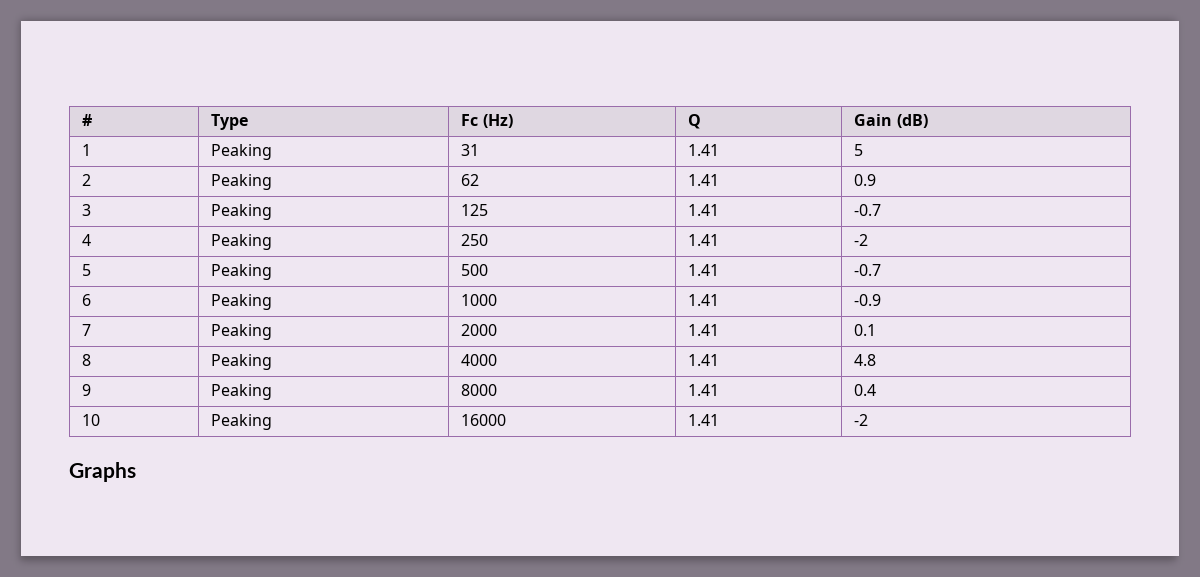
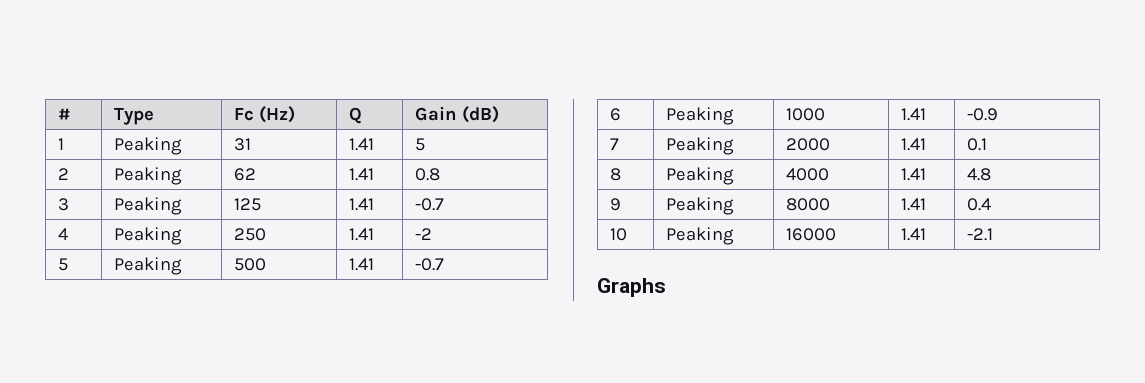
- 2 | Peaking | 62 | 1.41 | 0.9
+ 2 | Peaking | 62 | 1.41 | 0.8
- 10 | Peaking | 16000 | 1.41 | -2
+ 10 | Peaking | 16000 | 1.41 | -2.1

